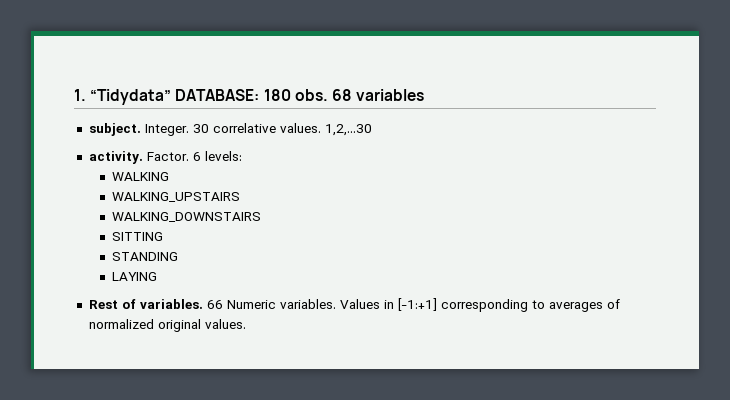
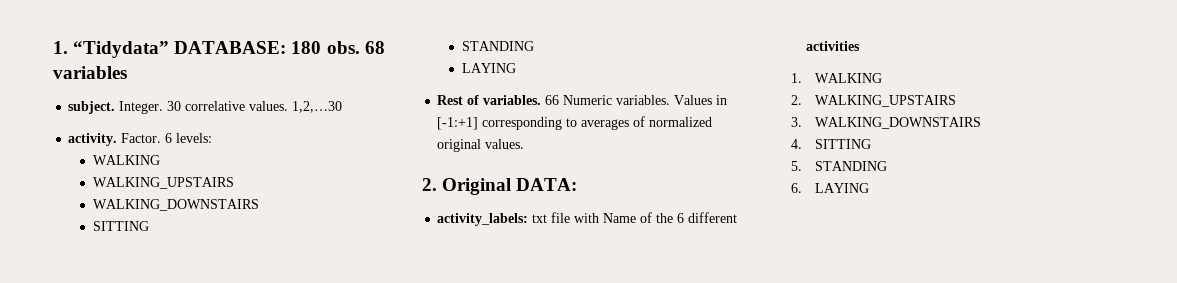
+ 2. Original DATA:
+ activity_labels: txt file with Name of the 6 different activities
+ 1. WALKING
+ 2. WALKING_UPSTAIRS
+ 3. WALKING_DOWNSTAIRS
+ 4. SITTING
+ 5. STANDING
+ 6. LAYING

